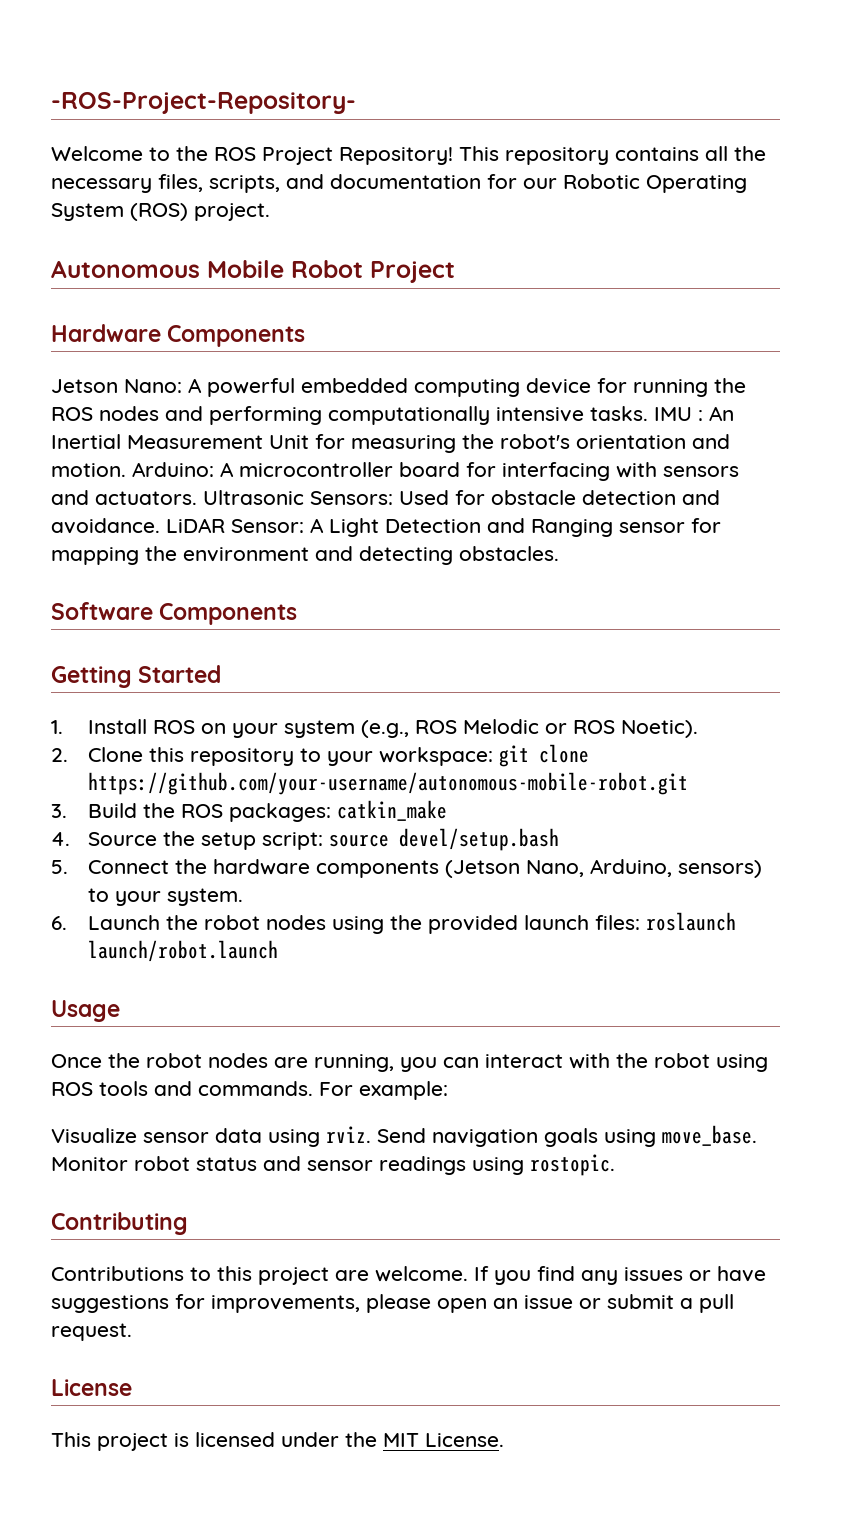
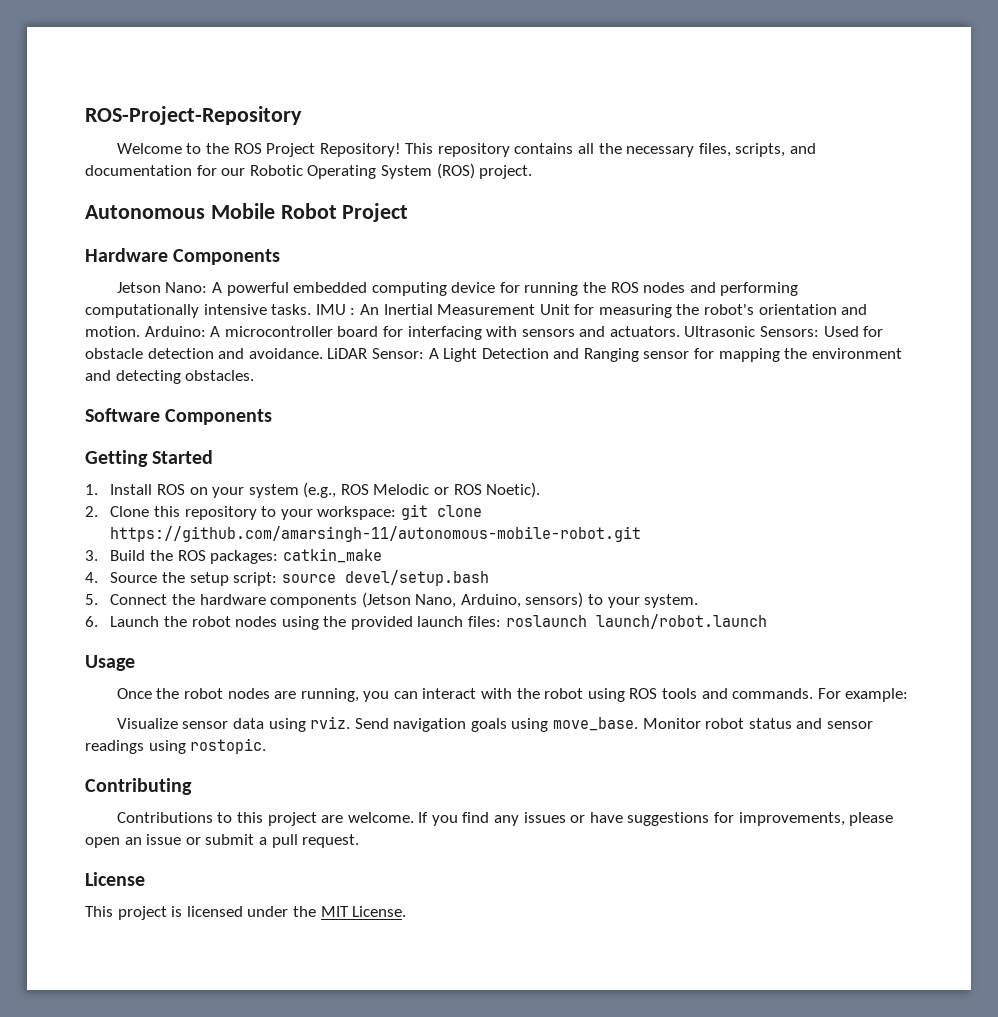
- -ROS-Project-Repository-
+ ROS-Project-Repository
- 2. Clone this repository to your workspace: git clone https://github.com/your-username/autonomous-mobile-robot.git
+ 2. Clone this repository to your workspace: git clone https://github.com/amarsingh-11/autonomous-mobile-robot.git

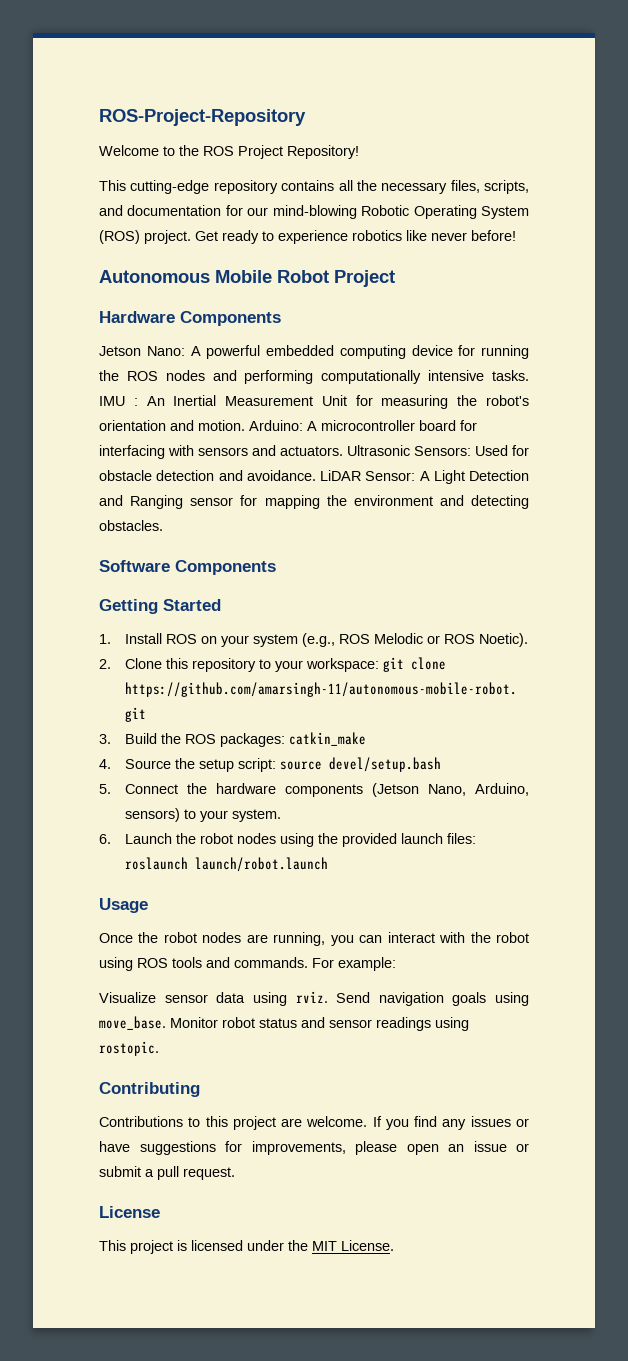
- Welcome to the ROS Project Repository! This repository contains all the necessary files, scripts, and documentation for our Robotic Operating System (ROS) project.
+ Welcome to the ROS Project Repository!
+ This cutting-edge repository contains all the necessary files, scripts, and documentation for our mind-blowing Robotic Operating System (ROS) project. Get ready to experience robotics like never before!

